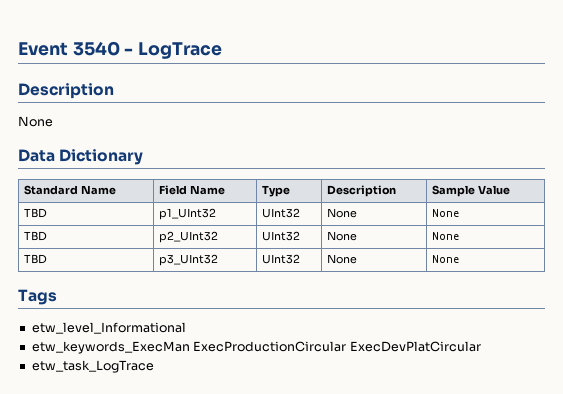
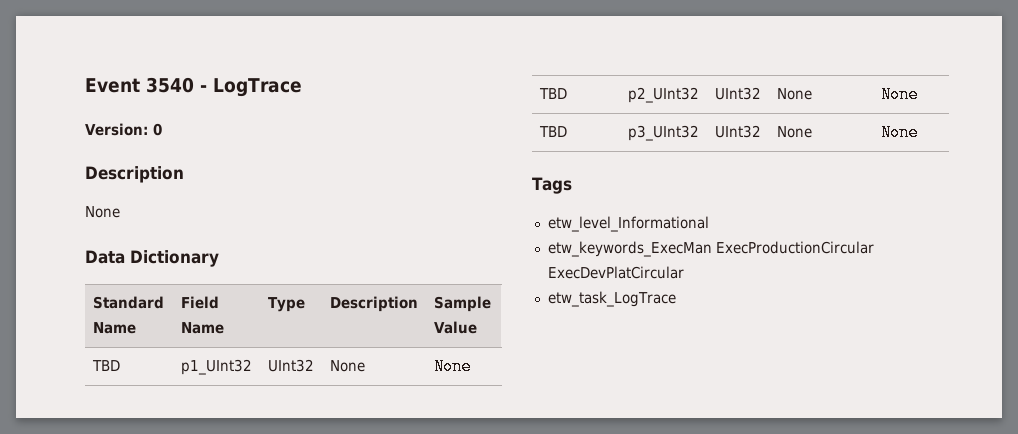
+ Version: 0

